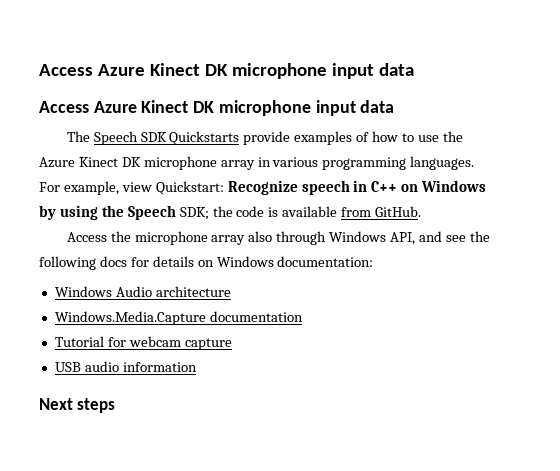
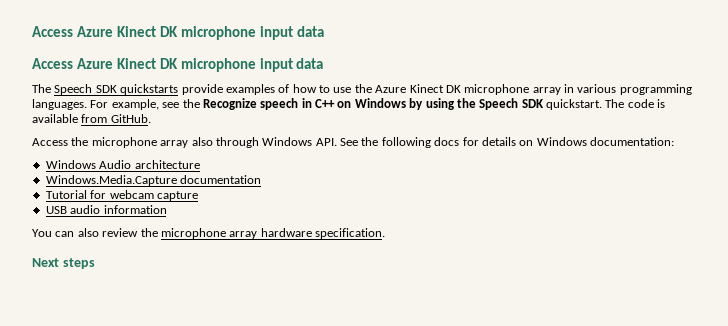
- The Speech SDK Quickstarts provide examples of how to use the Azure Kinect DK microphone array in various programming languages.
+ The Speech SDK quickstarts provide examples of how to use the Azure Kinect DK microphone array in various programming languages.
- For example, view Quickstart: Recognize speech in C++ on Windows by using the Speech SDK; the code is available from GitHub.
+ For example, see the Recognize speech in C++ on Windows by using the Speech SDK quickstart. The code is available from GitHub.
- Access the microphone array also through Windows API, and see the following docs for details on Windows documentation:
+ Access the microphone array also through Windows API. See the following docs for details on Windows documentation:
+ You can also review the microphone array hardware specification.

